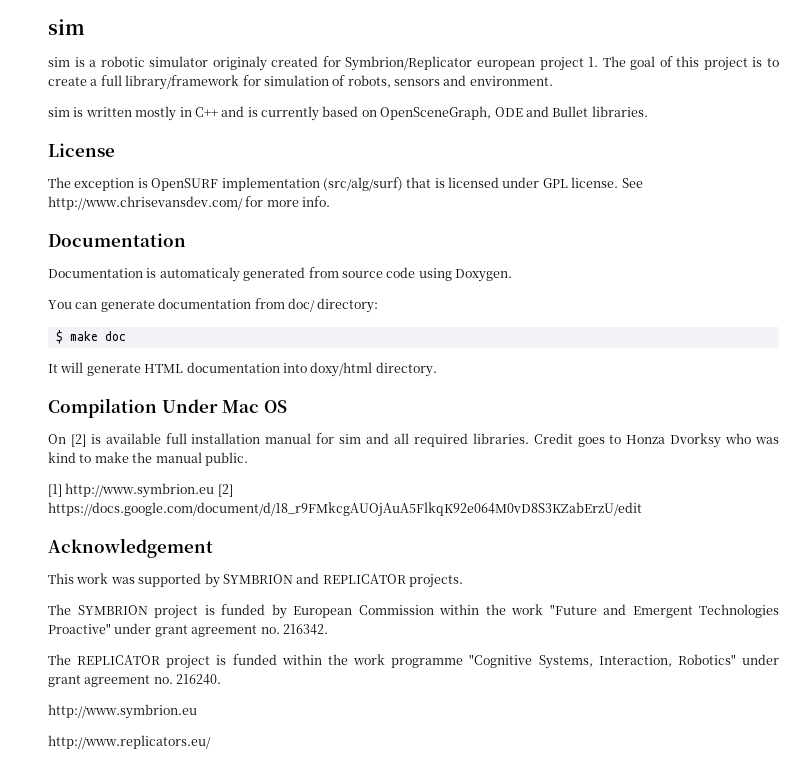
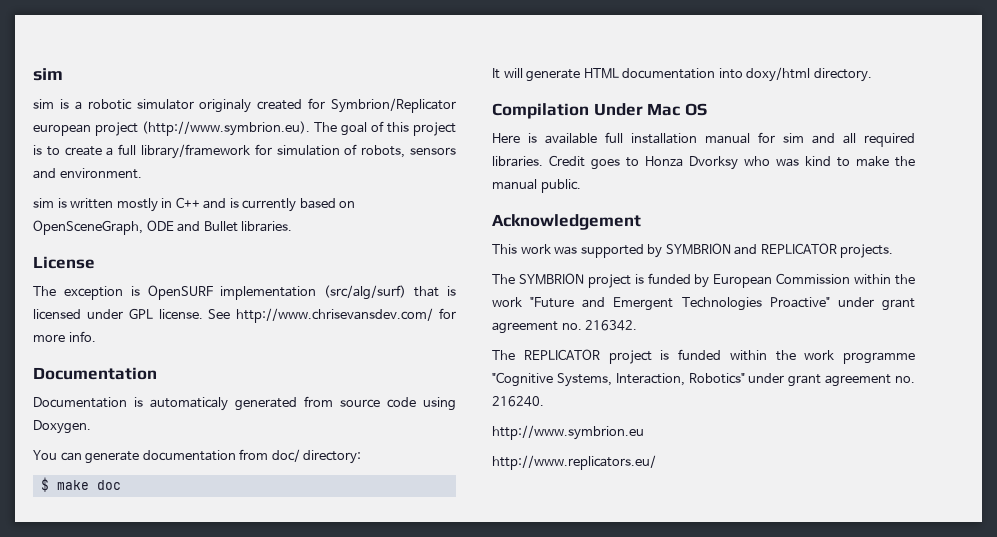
- sim is a robotic simulator originaly created for Symbrion/Replicator european project 1. The goal of this project is to create a full library/framework for simulation of robots, sensors and environment.
+ sim is a robotic simulator originaly created for Symbrion/Replicator european project (http://www.symbrion.eu). The goal of this project is to create a full library/framework for simulation of robots, sensors and environment.
- On [2] is available full installation manual for sim and all required libraries.
+ Here is available full installation manual for sim and all required libraries.
- [1] http://www.symbrion.eu [2] https://docs.google.com/document/d/18_r9FMkcgAUOjAuA5FlkqK92e064M0vD8S3KZabErzU/edit

